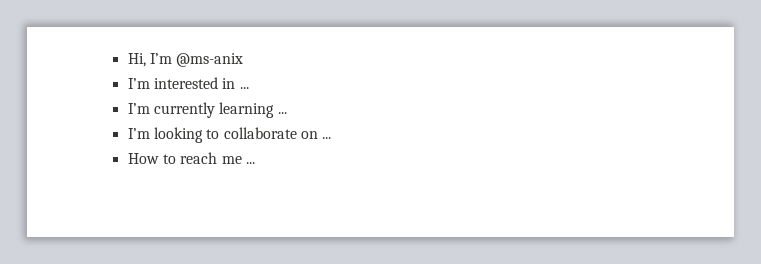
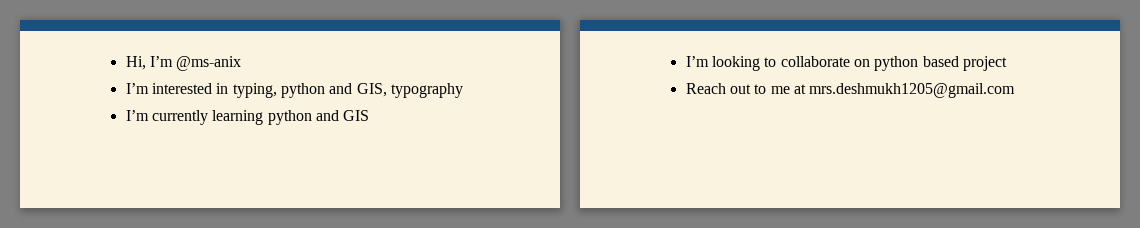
- I’m interested in ...
+ I’m interested in typing, python and GIS, typography
- I’m currently learning ...
+ I’m currently learning python and GIS
- I’m looking to collaborate on ...
- How to reach me ...
+ I’m looking to collaborate on python based project
+ Reach out to me at mrs.deshmukh1205@gmail.com

